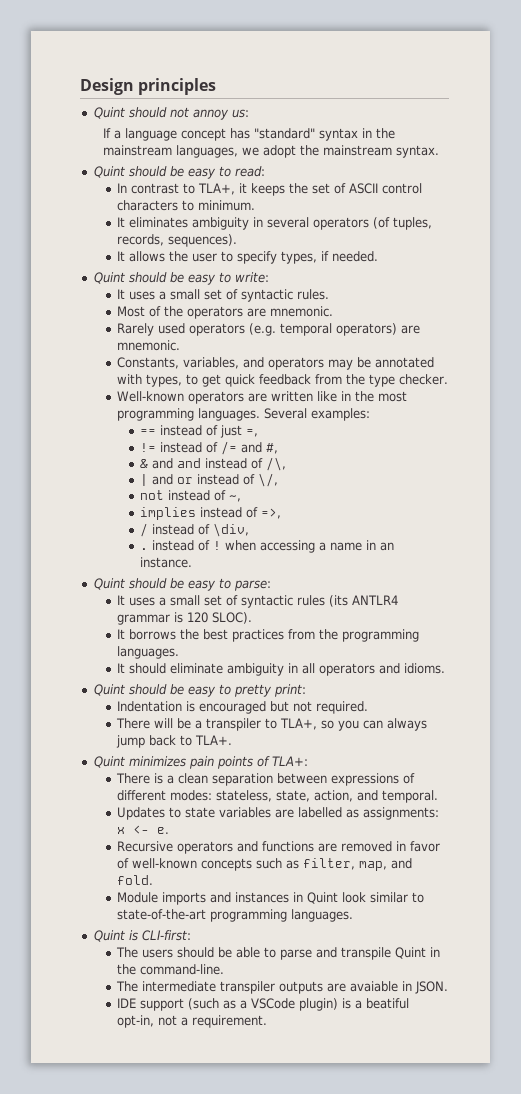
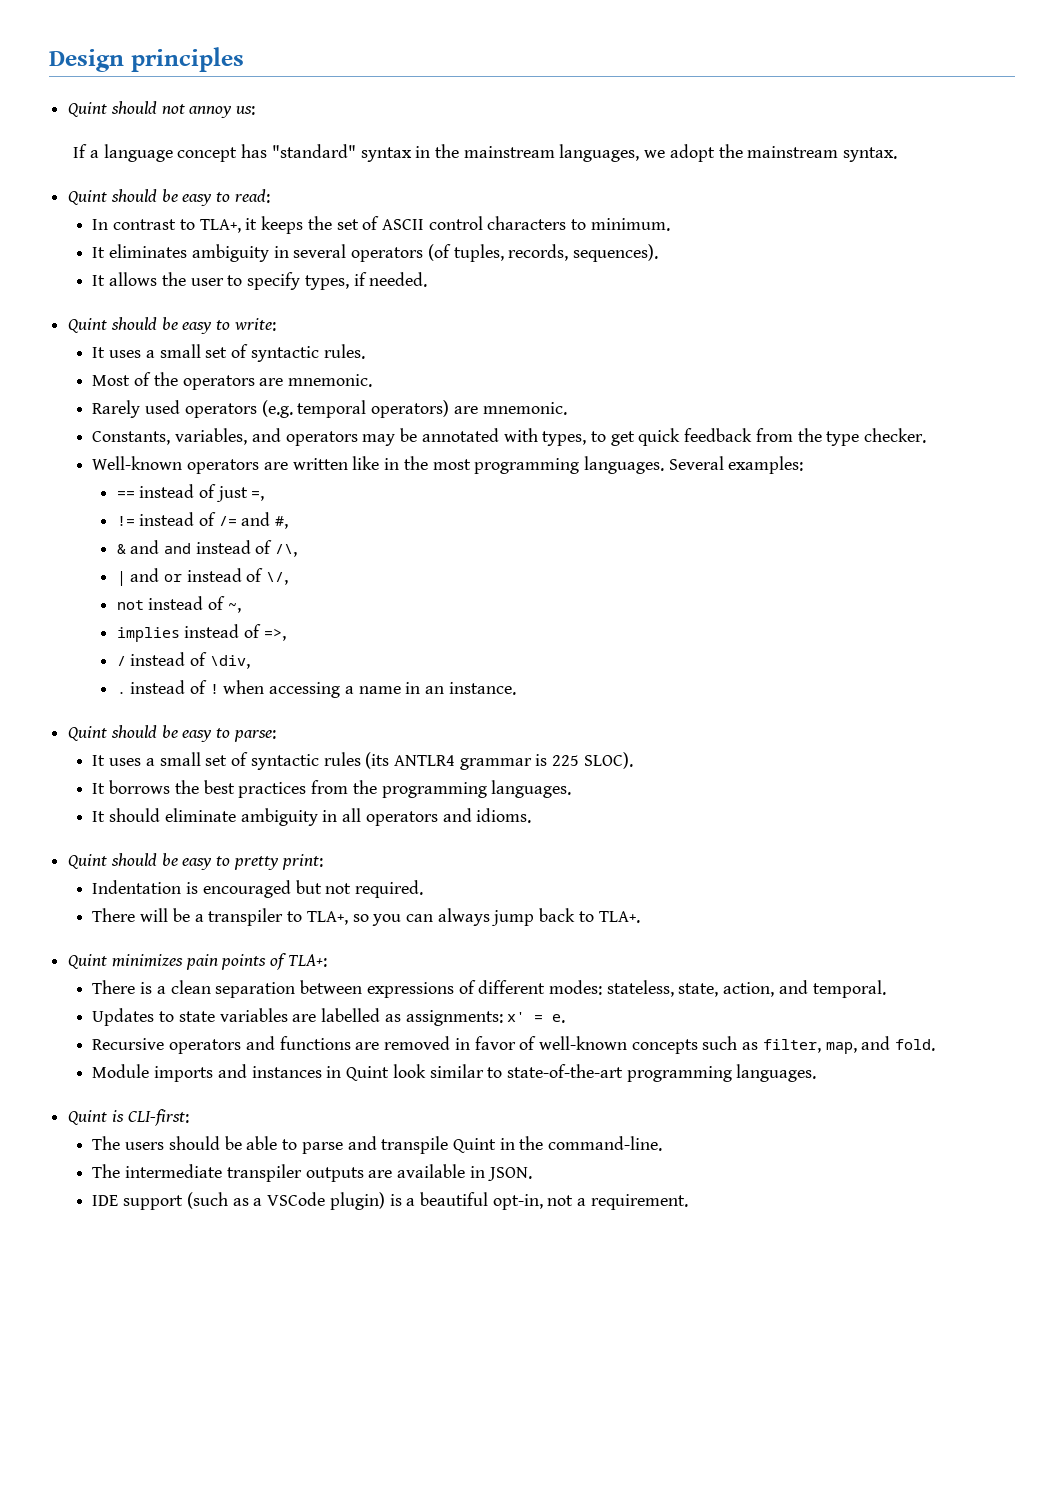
- It uses a small set of syntactic rules (its ANTLR4 grammar is 120 SLOC).
+ It uses a small set of syntactic rules (its ANTLR4 grammar is 225 SLOC).
- Updates to state variables are labelled as assignments: x <- e.
+ Updates to state variables are labelled as assignments: x' = e.
- The intermediate transpiler outputs are avaiable in JSON.
+ The intermediate transpiler outputs are available in JSON.
- IDE support (such as a VSCode plugin) is a beatiful opt-in, not a requirement.
+ IDE support (such as a VSCode plugin) is a beautiful opt-in, not a requirement.

